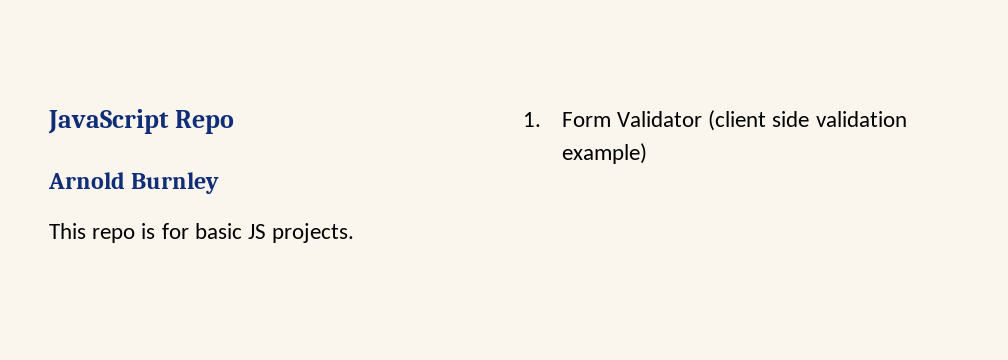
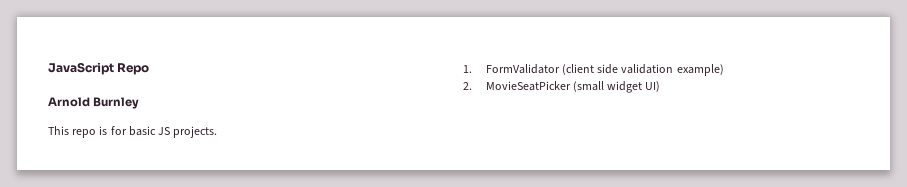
- 1. Form Validator (client side validation example)
+ 1. FormValidator (client side validation example)
+ 2. MovieSeatPicker (small widget UI)

